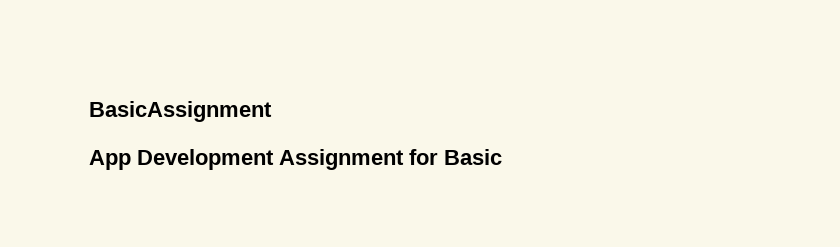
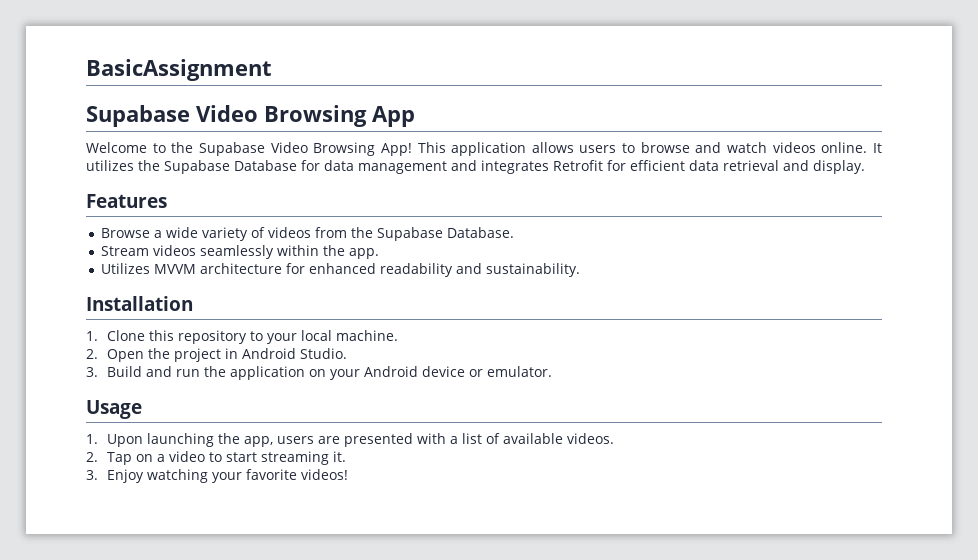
- App Development Assignment for Basic
+ Supabase Video Browsing App
+ Welcome to the Supabase Video Browsing App! This application allows users to browse and watch videos online. It utilizes the Supabase Database for data management and integrates Retrofit for efficient data retrieval and display.
+ Features
+ Browse a wide variety of videos from the Supabase Database.
+ Stream videos seamlessly within the app.
+ Utilizes MVVM architecture for enhanced readability and sustainability.
+ Installation
+ 1. Clone this repository to your local machine.
+ 2. Open the project in Android Studio.
+ 3. Build and run the application on your Android device or emulator.
+ Usage
+ 1. Upon launching the app, users are presented with a list of available videos.
+ 2. Tap on a video to start streaming it.
+ 3. Enjoy watching your favorite videos!

